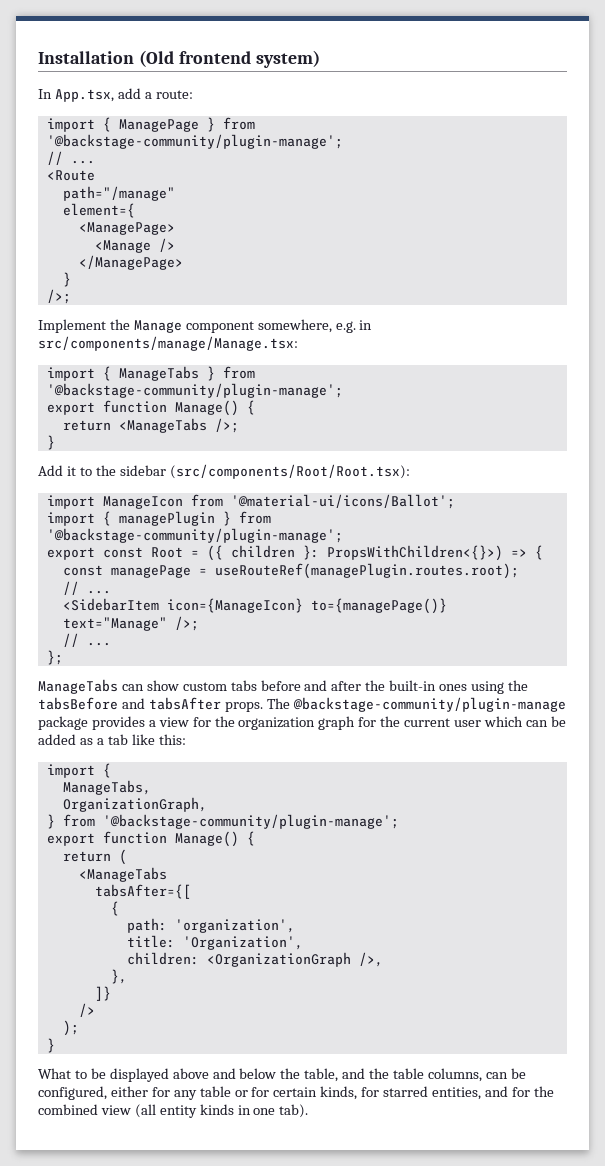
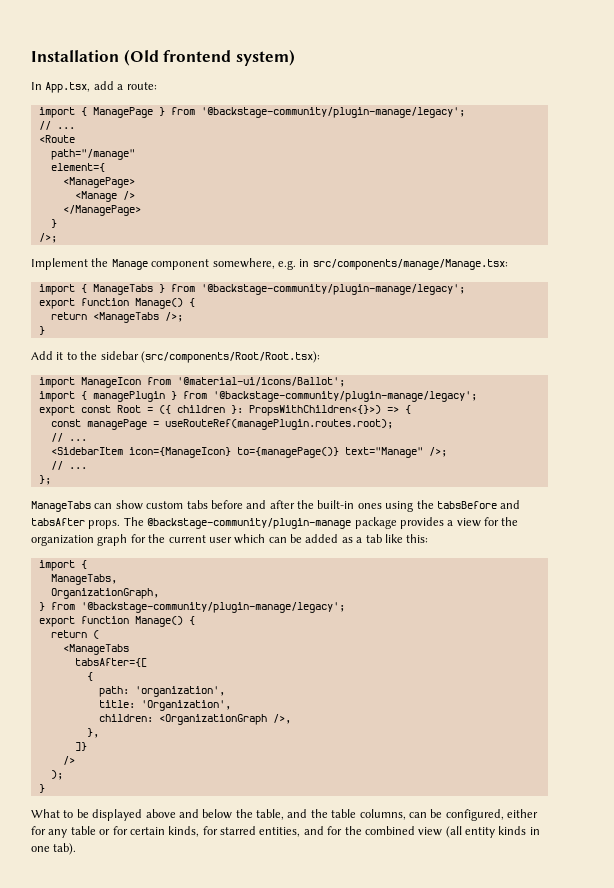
- import { ManagePage } from '@backstage-community/plugin-manage';
+ import { ManagePage } from '@backstage-community/plugin-manage/legacy';
- import { ManageTabs } from '@backstage-community/plugin-manage';
+ import { ManageTabs } from '@backstage-community/plugin-manage/legacy';
- import { managePlugin } from '@backstage-community/plugin-manage';
+ import { managePlugin } from '@backstage-community/plugin-manage/legacy';
  OrganizationGraph,
- } from '@backstage-community/plugin-manage';
+ } from '@backstage-community/plugin-manage/legacy';

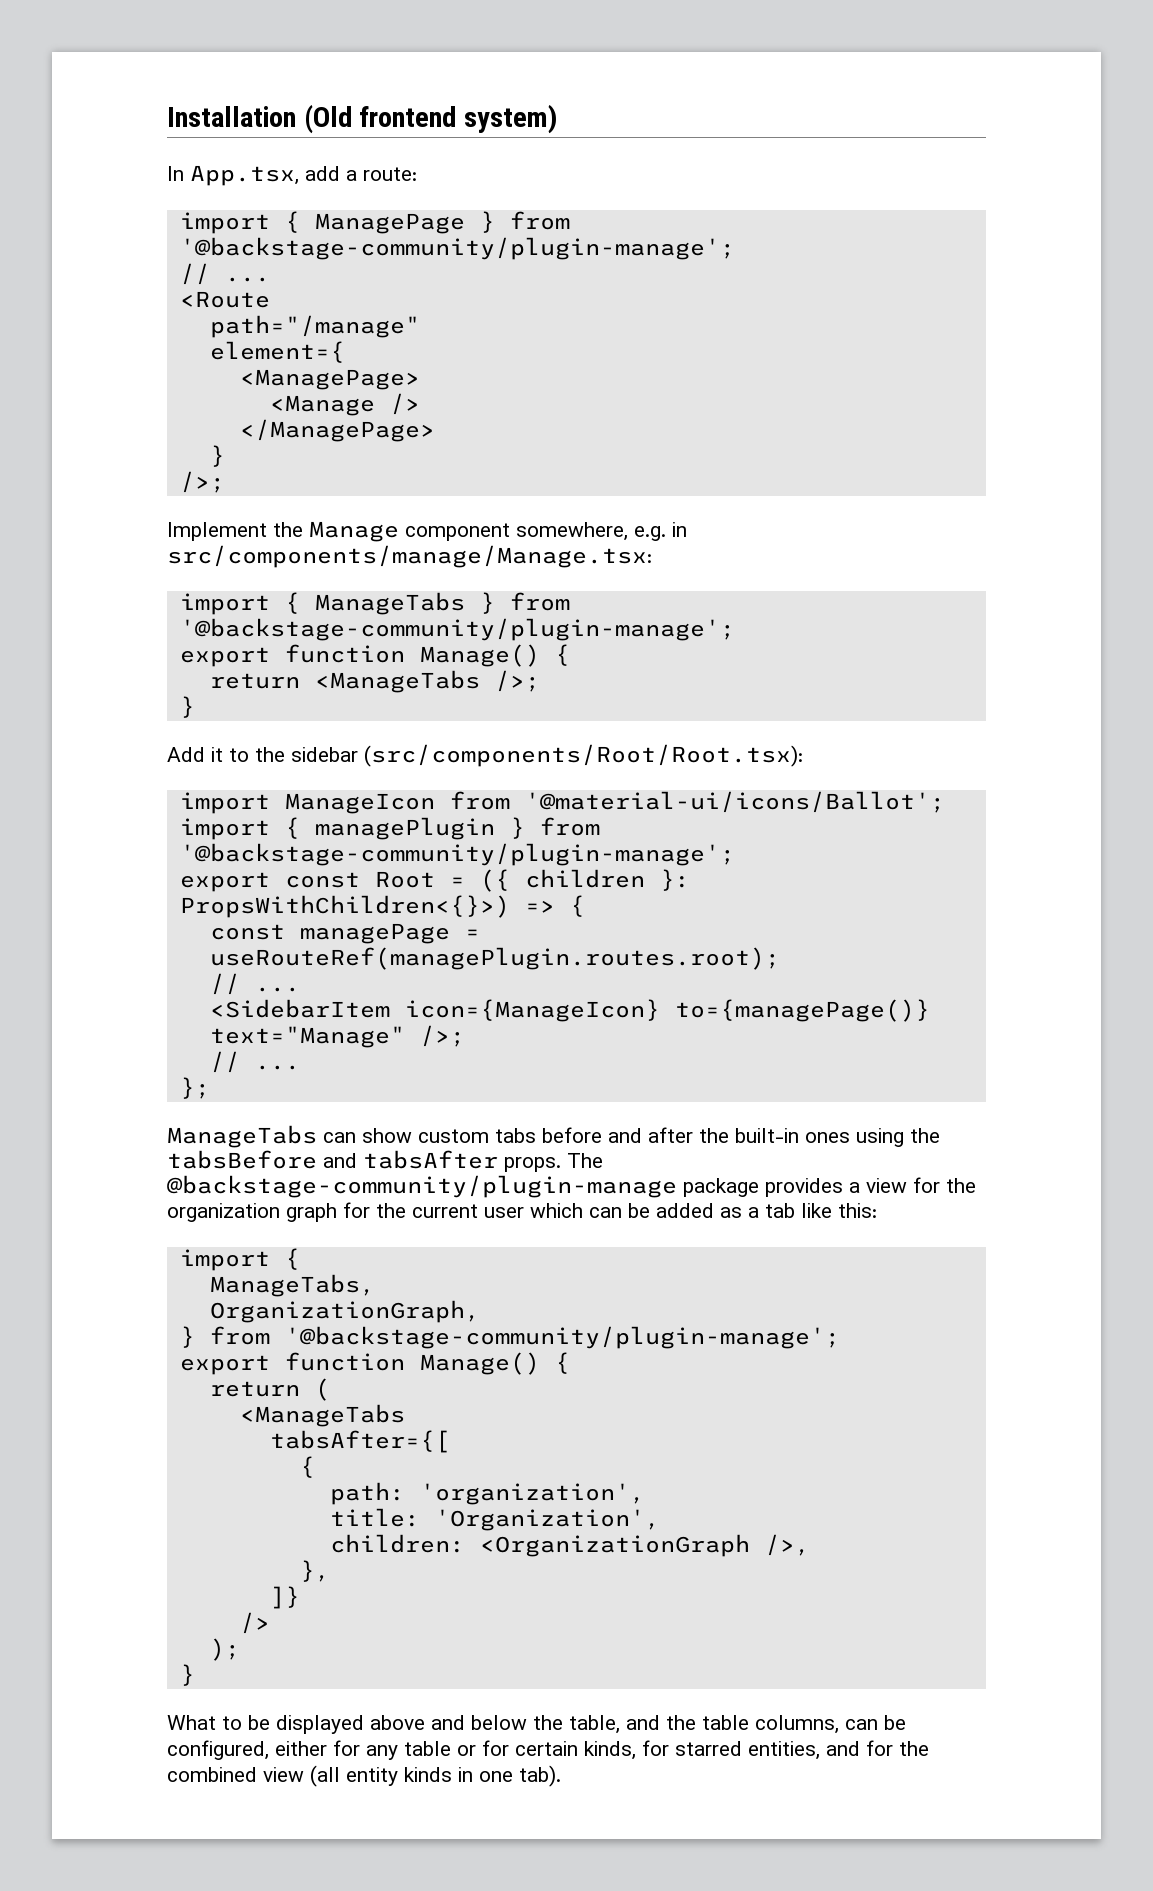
- import { ManagePage } from '@backstage-community/plugin-manage/legacy';
+ import { ManagePage } from '@backstage-community/plugin-manage';
- import { ManageTabs } from '@backstage-community/plugin-manage/legacy';
+ import { ManageTabs } from '@backstage-community/plugin-manage';
- import { managePlugin } from '@backstage-community/plugin-manage/legacy';
+ import { managePlugin } from '@backstage-community/plugin-manage';
  OrganizationGraph,
- } from '@backstage-community/plugin-manage/legacy';
+ } from '@backstage-community/plugin-manage';

